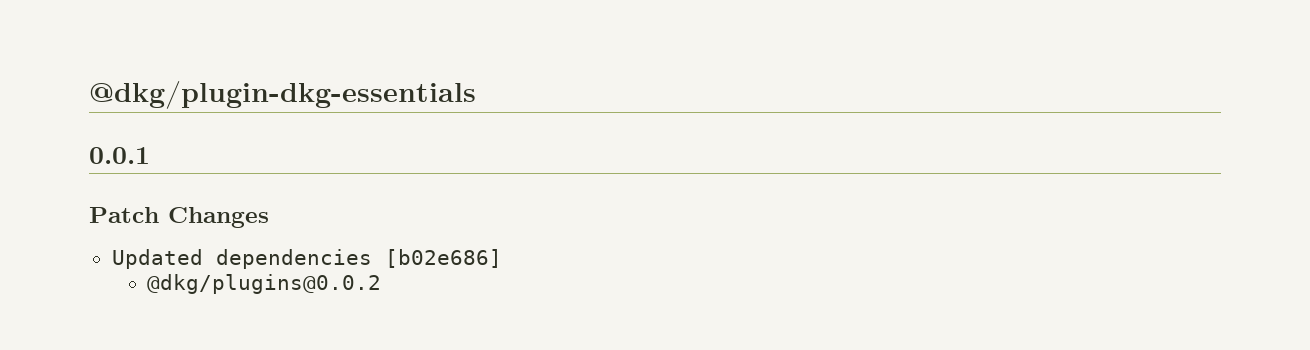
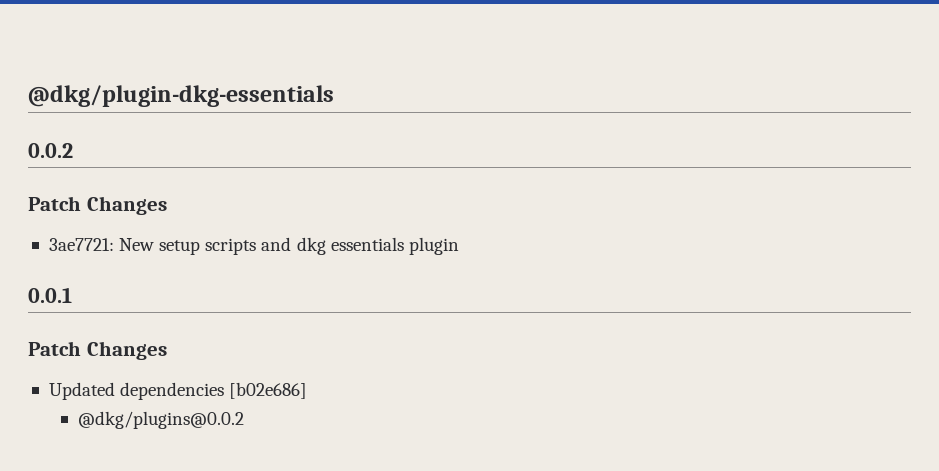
+ 0.0.2
+ Patch Changes
+ 3ae7721: New setup scripts and dkg essentials plugin

